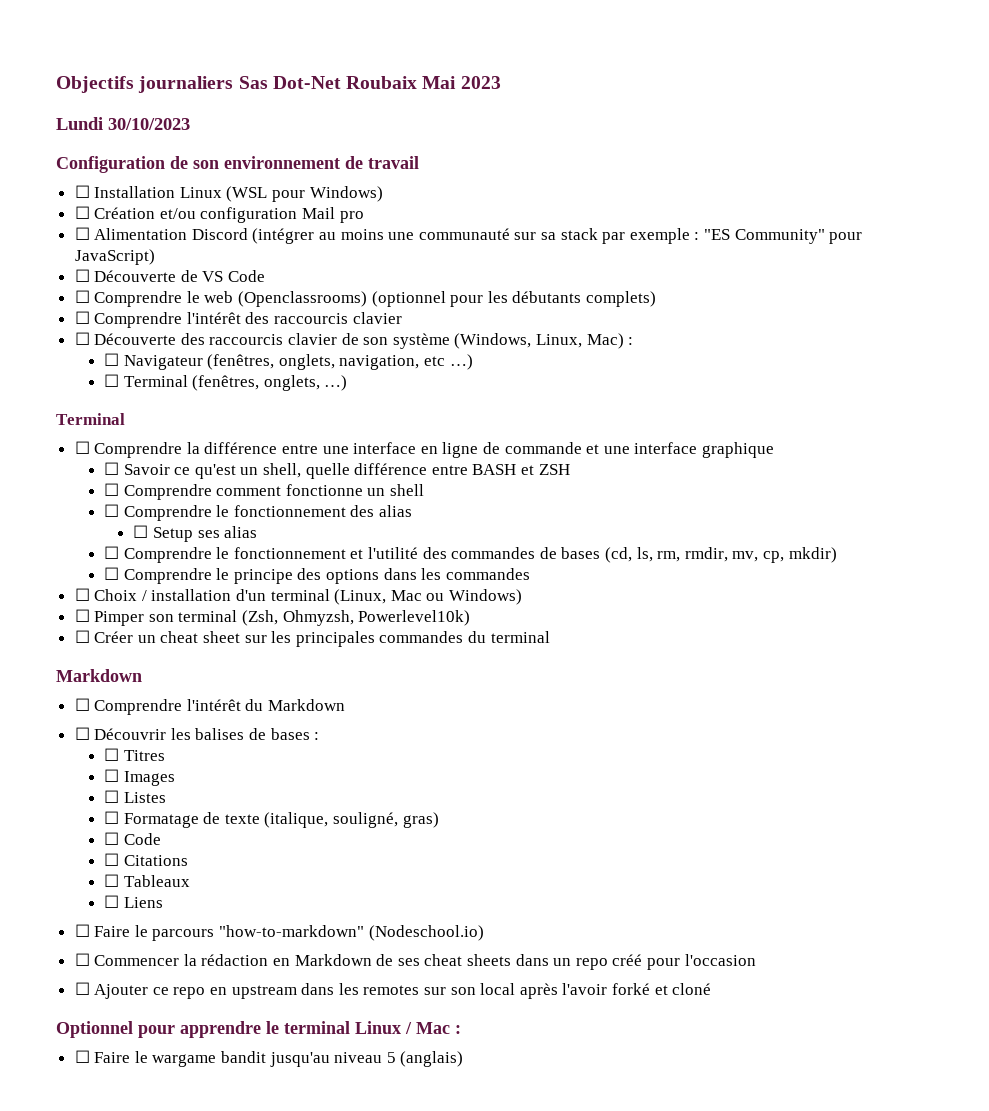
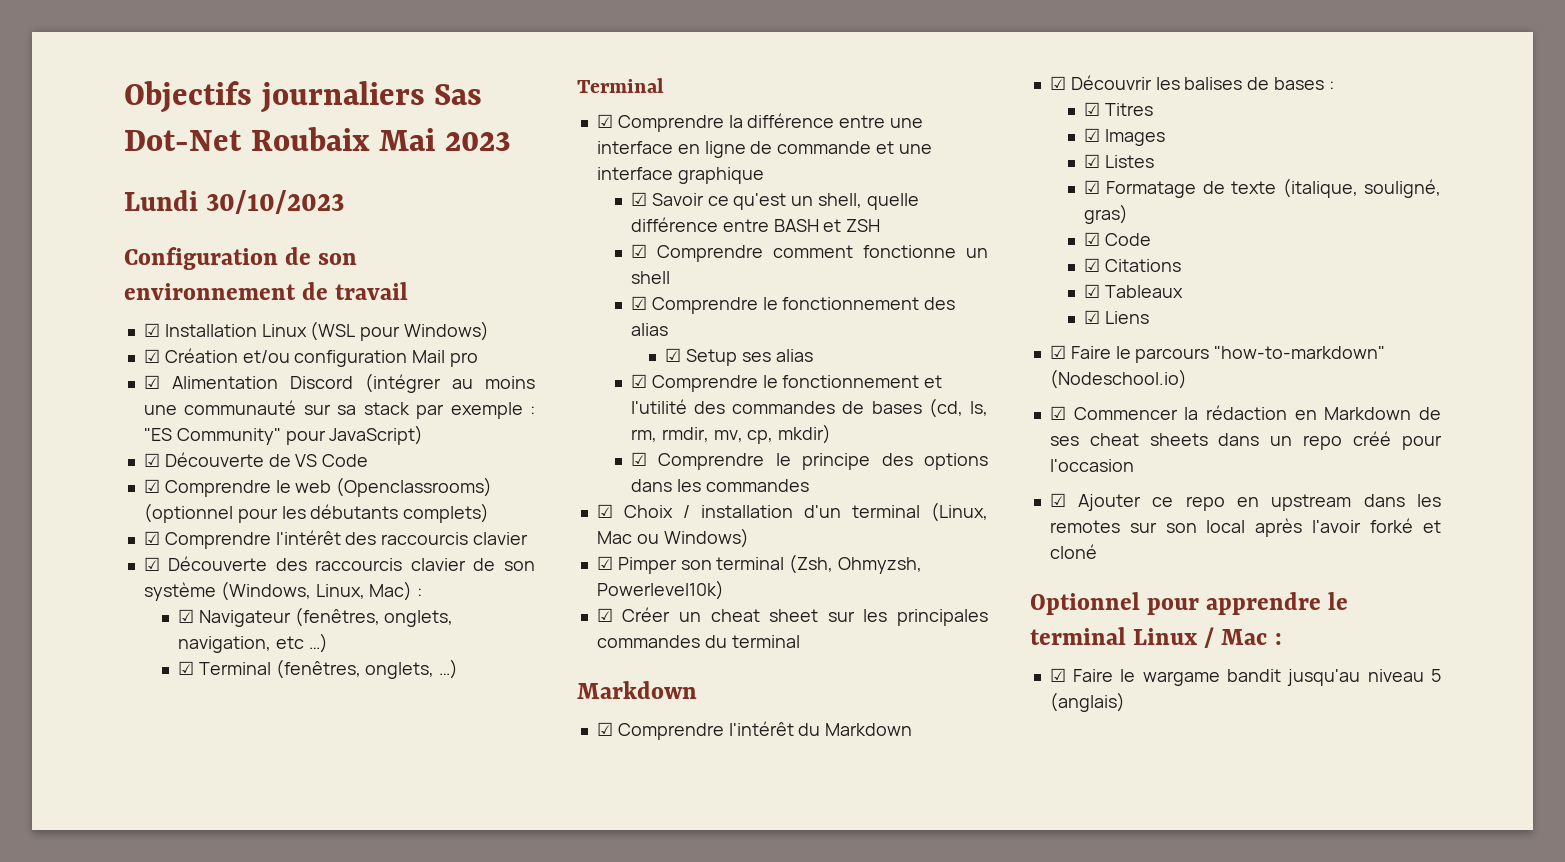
- ☐ Installation Linux (WSL pour Windows)
+ ☑ Installation Linux (WSL pour Windows)
- ☐ Création et/ou configuration Mail pro
+ ☑ Création et/ou configuration Mail pro
- ☐ Alimentation Discord (intégrer au moins une communauté sur sa stack par exemple : "ES Community" pour JavaScript)
+ ☑ Alimentation Discord (intégrer au moins une communauté sur sa stack par exemple : "ES Community" pour JavaScript)
- ☐ Découverte de VS Code
+ ☑ Découverte de VS Code
- ☐ Comprendre le web (Openclassrooms) (optionnel pour les débutants complets)
+ ☑ Comprendre le web (Openclassrooms) (optionnel pour les débutants complets)
- ☐ Comprendre l'intérêt des raccourcis clavier
+ ☑ Comprendre l'intérêt des raccourcis clavier
- ☐ Découverte des raccourcis clavier de son système (Windows, Linux, Mac) :
+ ☑ Découverte des raccourcis clavier de son système (Windows, Linux, Mac) :
- ☐ Navigateur (fenêtres, onglets, navigation, etc …)
+ ☑ Navigateur (fenêtres, onglets, navigation, etc …)
- ☐ Terminal (fenêtres, onglets, …)
+ ☑ Terminal (fenêtres, onglets, …)
- ☐ Comprendre la différence entre une interface en ligne de commande et une interface graphique
+ ☑ Comprendre la différence entre une interface en ligne de commande et une interface graphique
- ☐ Savoir ce qu'est un shell, quelle différence entre BASH et ZSH
+ ☑ Savoir ce qu'est un shell, quelle différence entre BASH et ZSH
- ☐ Comprendre comment fonctionne un shell
+ ☑ Comprendre comment fonctionne un shell
- ☐ Comprendre le fonctionnement des alias
+ ☑ Comprendre le fonctionnement des alias
- ☐ Setup ses alias
+ ☑ Setup ses alias
- ☐ Comprendre le fonctionnement et l'utilité des commandes de bases (cd, ls, rm, rmdir, mv, cp, mkdir)
+ ☑ Comprendre le fonctionnement et l'utilité des commandes de bases (cd, ls, rm, rmdir, mv, cp, mkdir)
- ☐ Comprendre le principe des options dans les commandes
+ ☑ Comprendre le principe des options dans les commandes
- ☐ Choix / installation d'un terminal (Linux, Mac ou Windows)
+ ☑ Choix / installation d'un terminal (Linux, Mac ou Windows)
- ☐ Pimper son terminal (Zsh, Ohmyzsh, Powerlevel10k)
+ ☑ Pimper son terminal (Zsh, Ohmyzsh, Powerlevel10k)
- ☐ Créer un cheat sheet sur les principales commandes du terminal
+ ☑ Créer un cheat sheet sur les principales commandes du terminal
- ☐ Comprendre l'intérêt du Markdown
+ ☑ Comprendre l'intérêt du Markdown
- ☐ Découvrir les balises de bases :
+ ☑ Découvrir les balises de bases :
- ☐ Titres
+ ☑ Titres
- ☐ Images
+ ☑ Images
- ☐ Listes
+ ☑ Listes
- ☐ Formatage de texte (italique, souligné, gras)
+ ☑ Formatage de texte (italique, souligné, gras)
- ☐ Code
- ☐ Citations
+ ☑ Code
+ ☑ Citations
- ☐ Tableaux
+ ☑ Tableaux
- ☐ Liens
+ ☑ Liens
- ☐ Faire le parcours "how-to-markdown" (Nodeschool.io)
+ ☑ Faire le parcours "how-to-markdown" (Nodeschool.io)
- ☐ Commencer la rédaction en Markdown de ses cheat sheets dans un repo créé pour l'occasion
+ ☑ Commencer la rédaction en Markdown de ses cheat sheets dans un repo créé pour l'occasion
- ☐ Ajouter ce repo en upstream dans les remotes sur son local après l'avoir forké et cloné
+ ☑ Ajouter ce repo en upstream dans les remotes sur son local après l'avoir forké et cloné
- ☐ Faire le wargame bandit jusqu'au niveau 5 (anglais)
+ ☑ Faire le wargame bandit jusqu'au niveau 5 (anglais)

